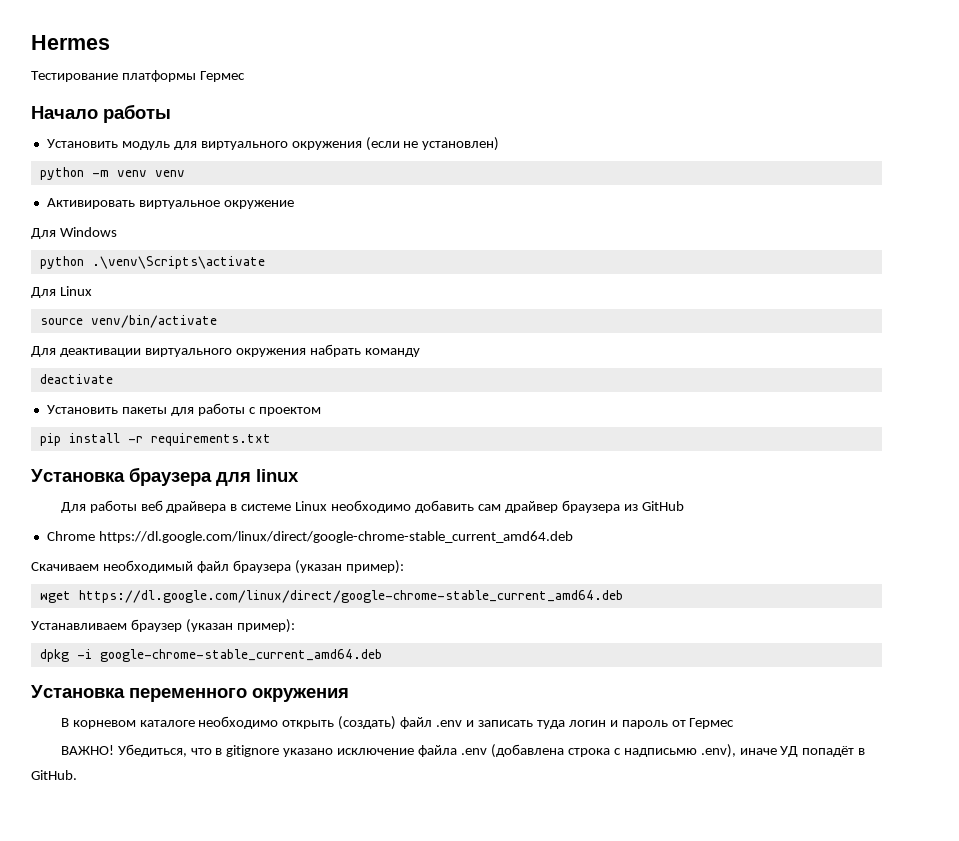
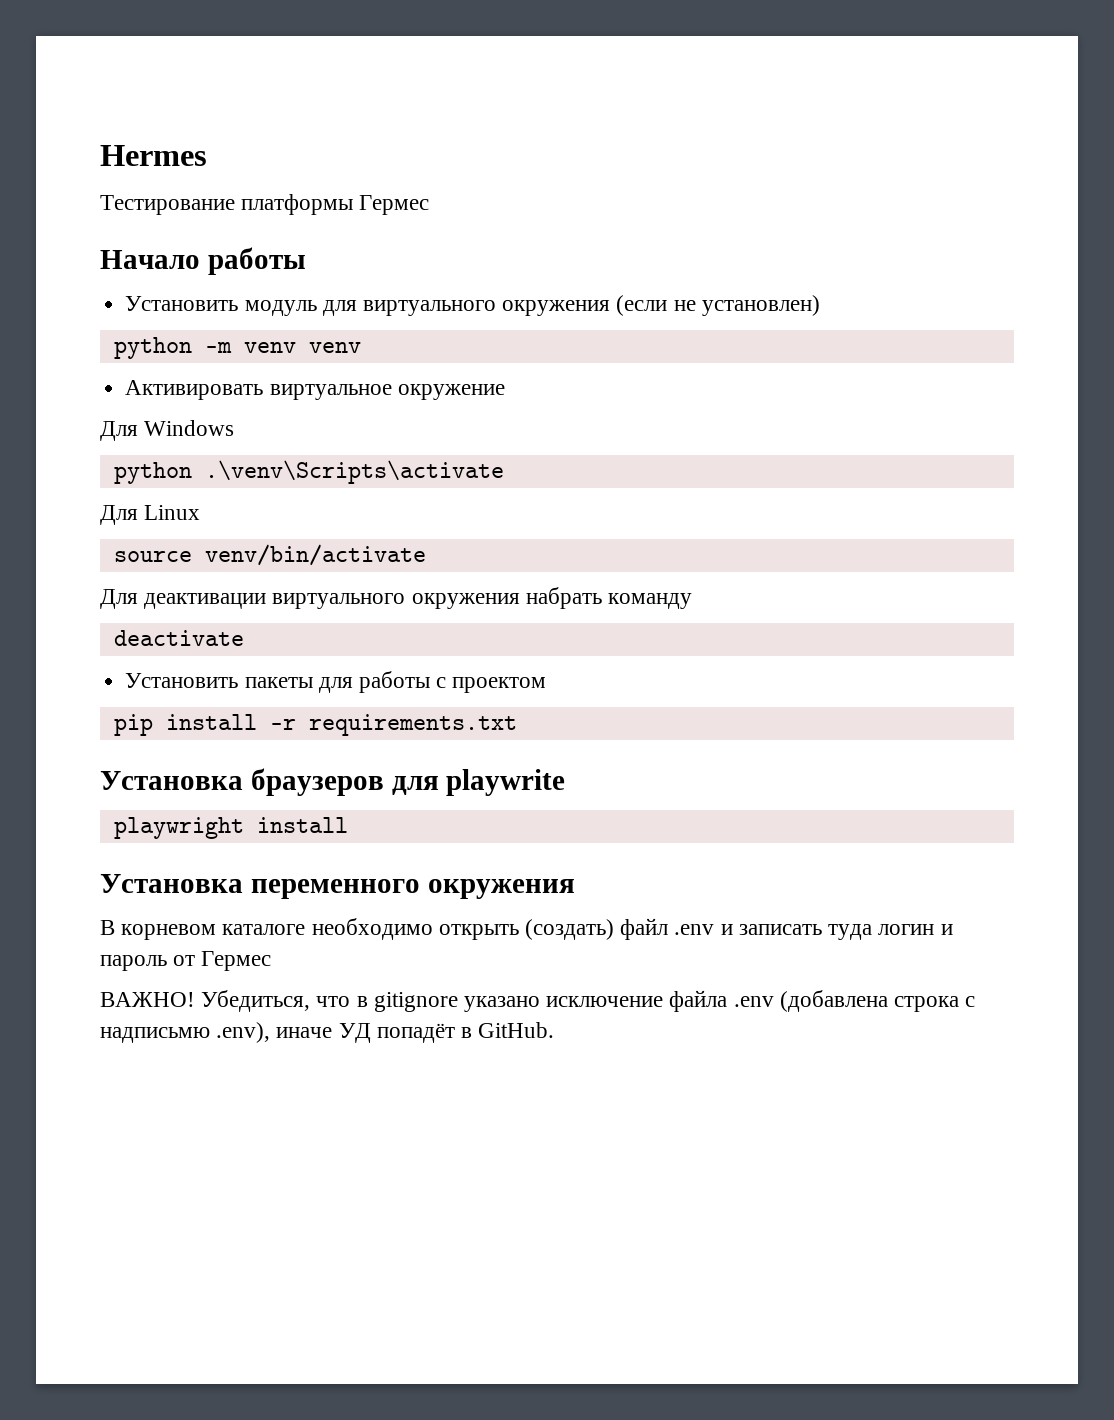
- Установка браузера для linux
- Для работы веб драйвера в системе Linux необходимо добавить сам драйвер браузера из GitHub
- Chrome https://dl.google.com/linux/direct/google-chrome-stable_current_amd64.deb
- Скачиваем необходимый файл браузера (указан пример):
- wget https://dl.google.com/linux/direct/google-chrome-stable_current_amd64.deb
- Устанавливаем браузер (указан пример):
- dpkg -i google-chrome-stable_current_amd64.deb
+ Установка браузеров для playwrite
+ playwright install

